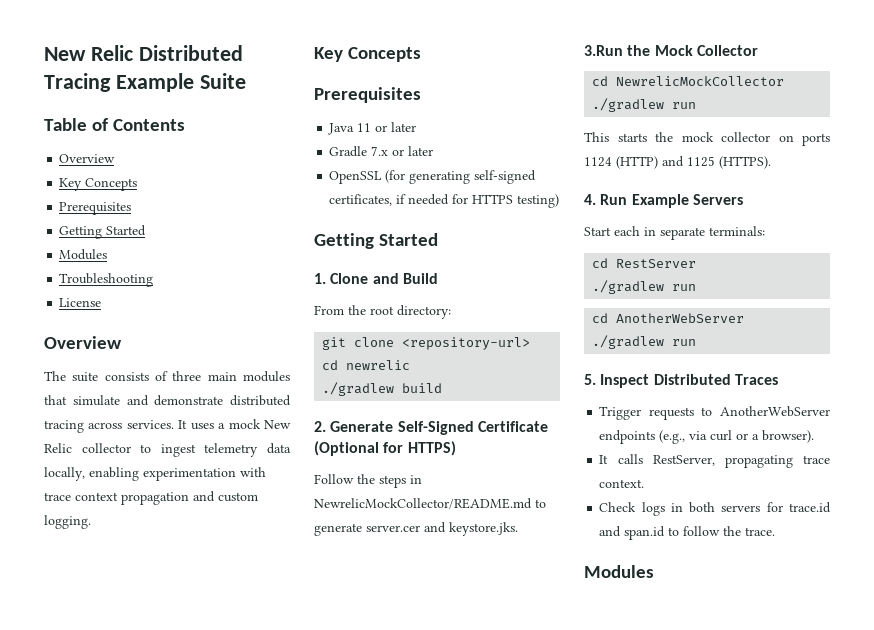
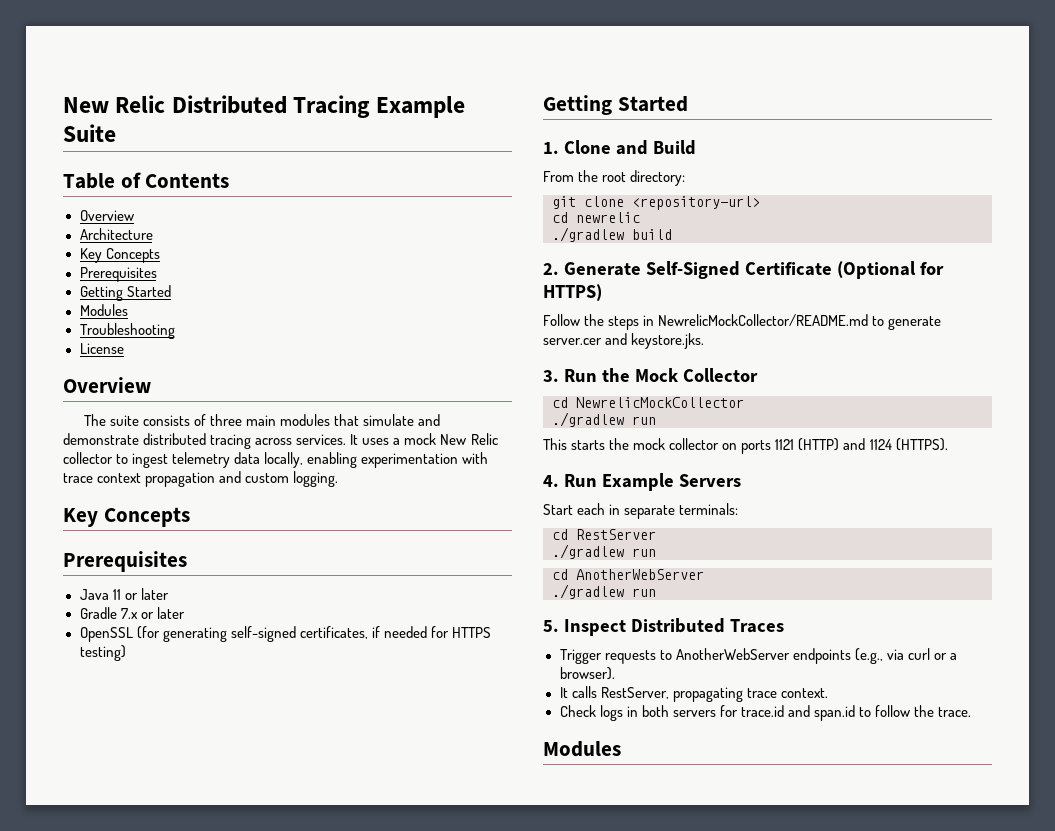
+ Architecture
- 3.Run the Mock Collector
+ 3. Run the Mock Collector
- This starts the mock collector on ports 1124 (HTTP) and 1125 (HTTPS).
+ This starts the mock collector on ports 1121 (HTTP) and 1124 (HTTPS).

